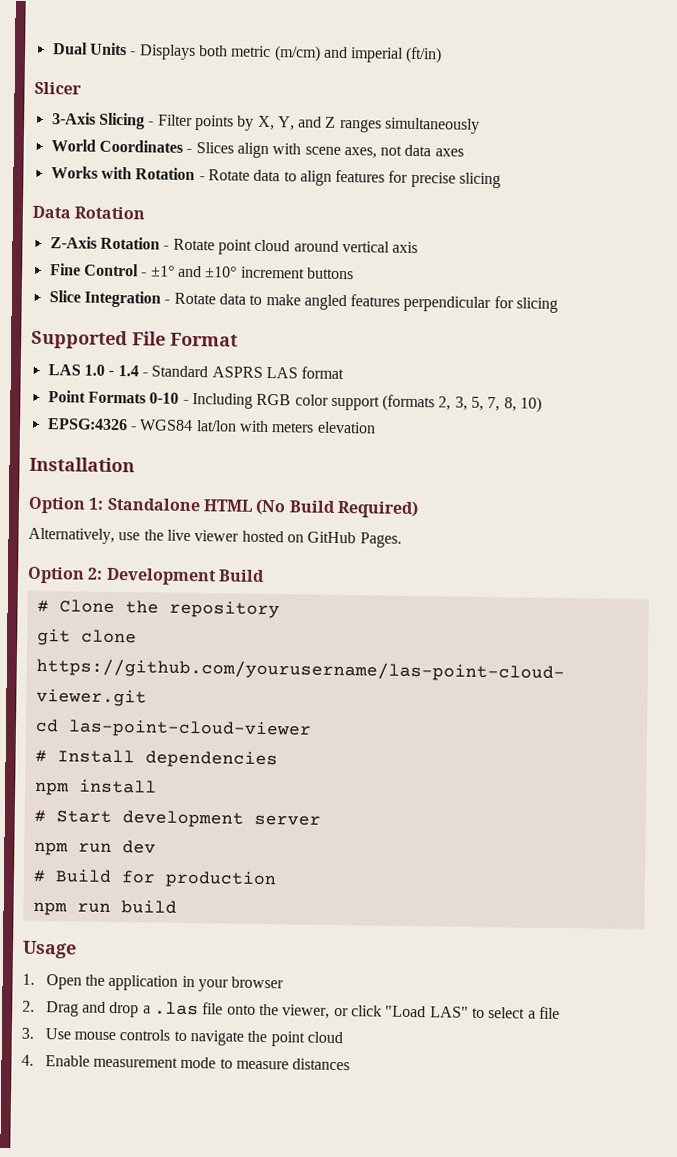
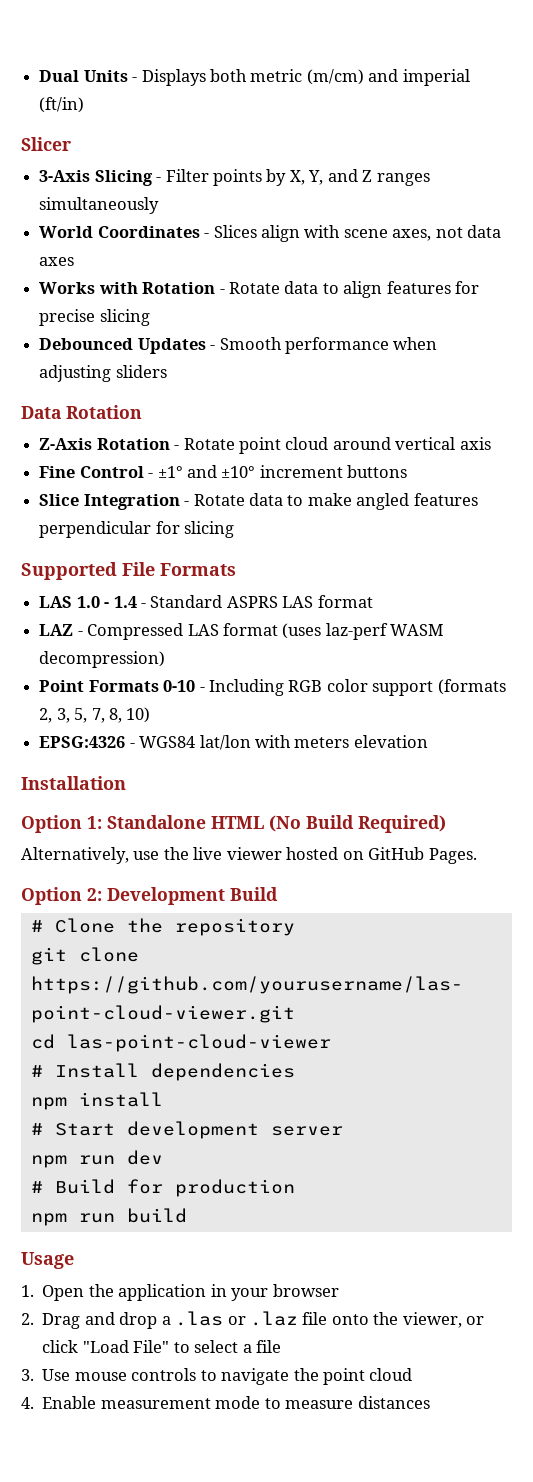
+ Debounced Updates - Smooth performance when adjusting sliders
- Supported File Format
+ Supported File Formats
+ LAZ - Compressed LAS format (uses laz-perf WASM decompression)
- 2. Drag and drop a .las file onto the viewer, or click "Load LAS" to select a file
+ 2. Drag and drop a .las or .laz file onto the viewer, or click "Load File" to select a file

